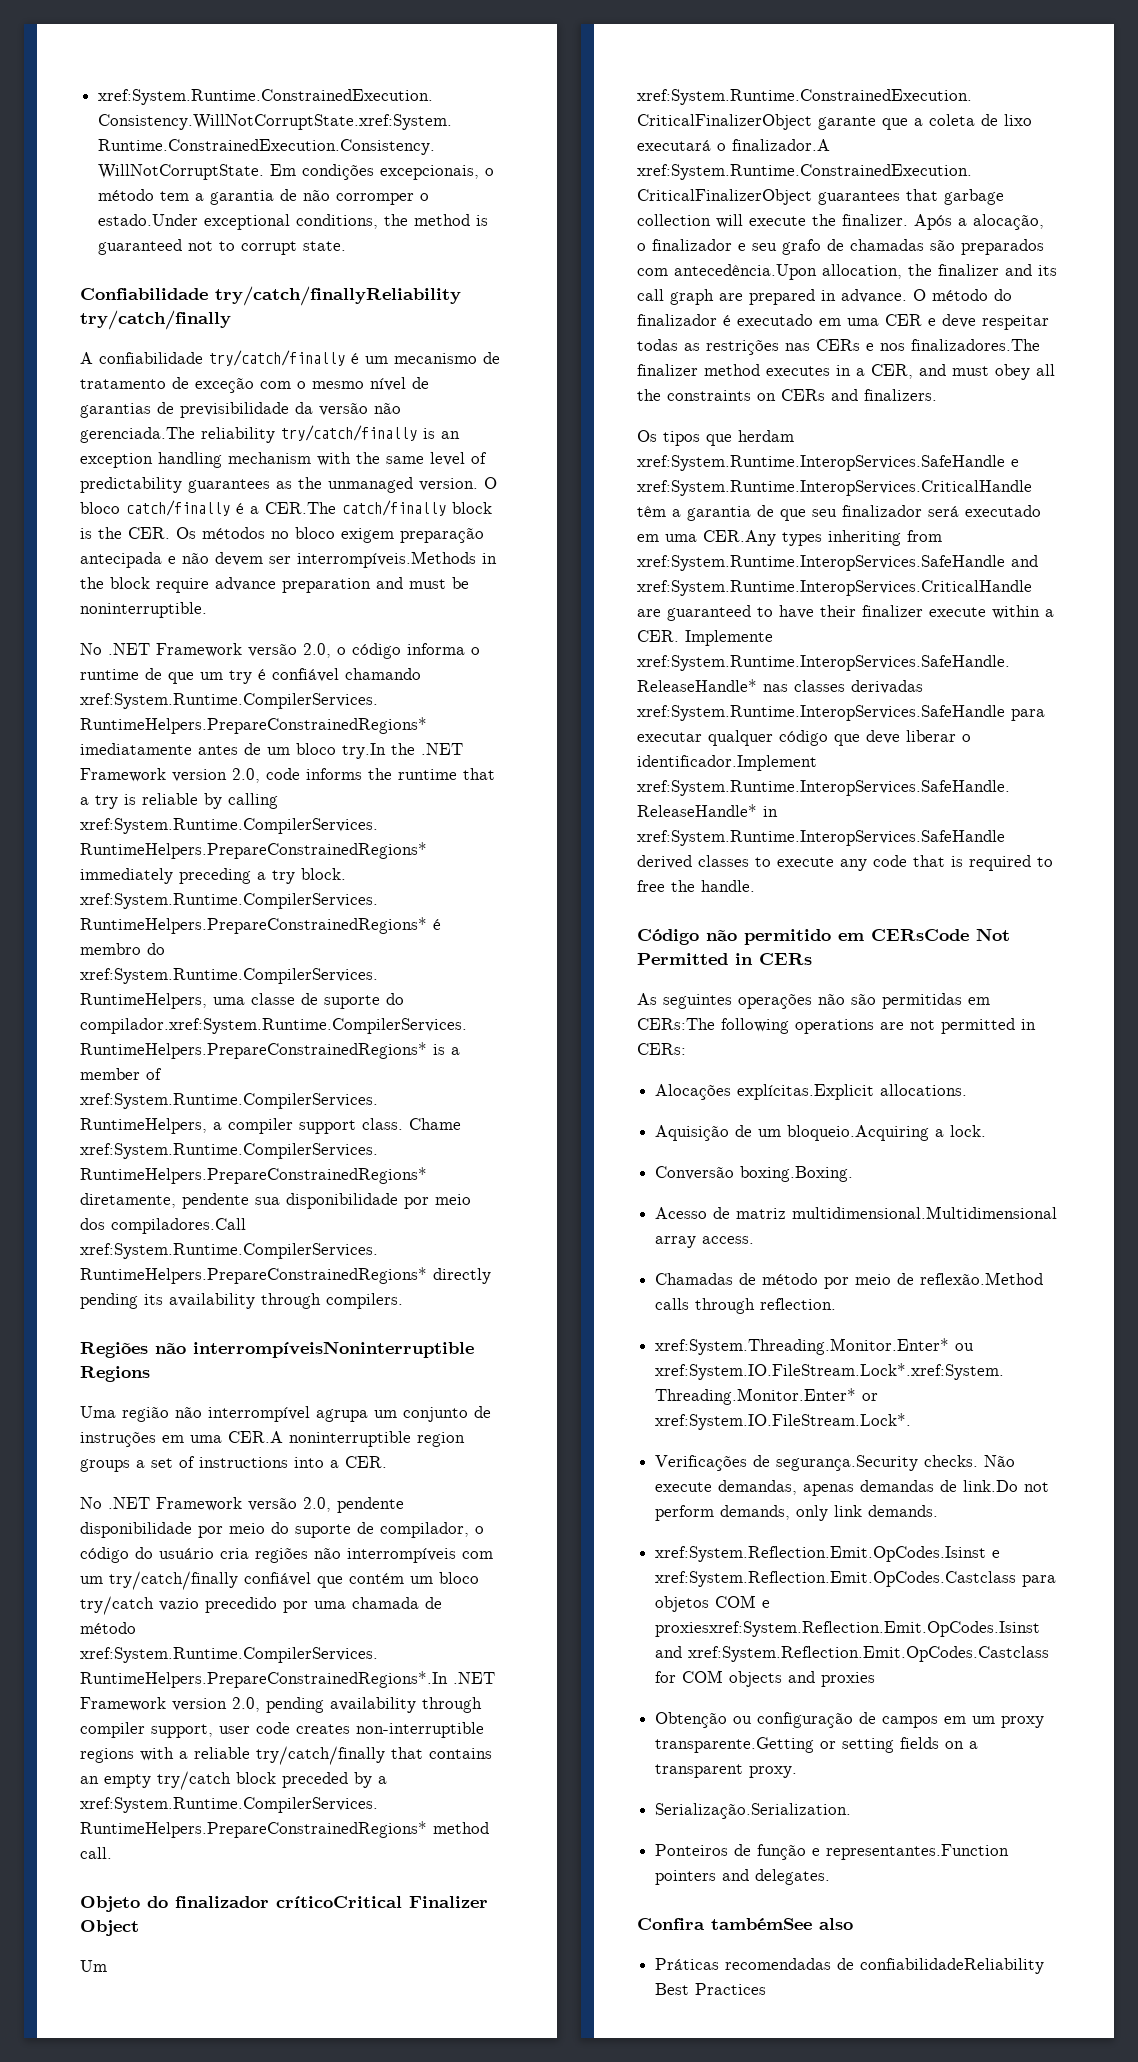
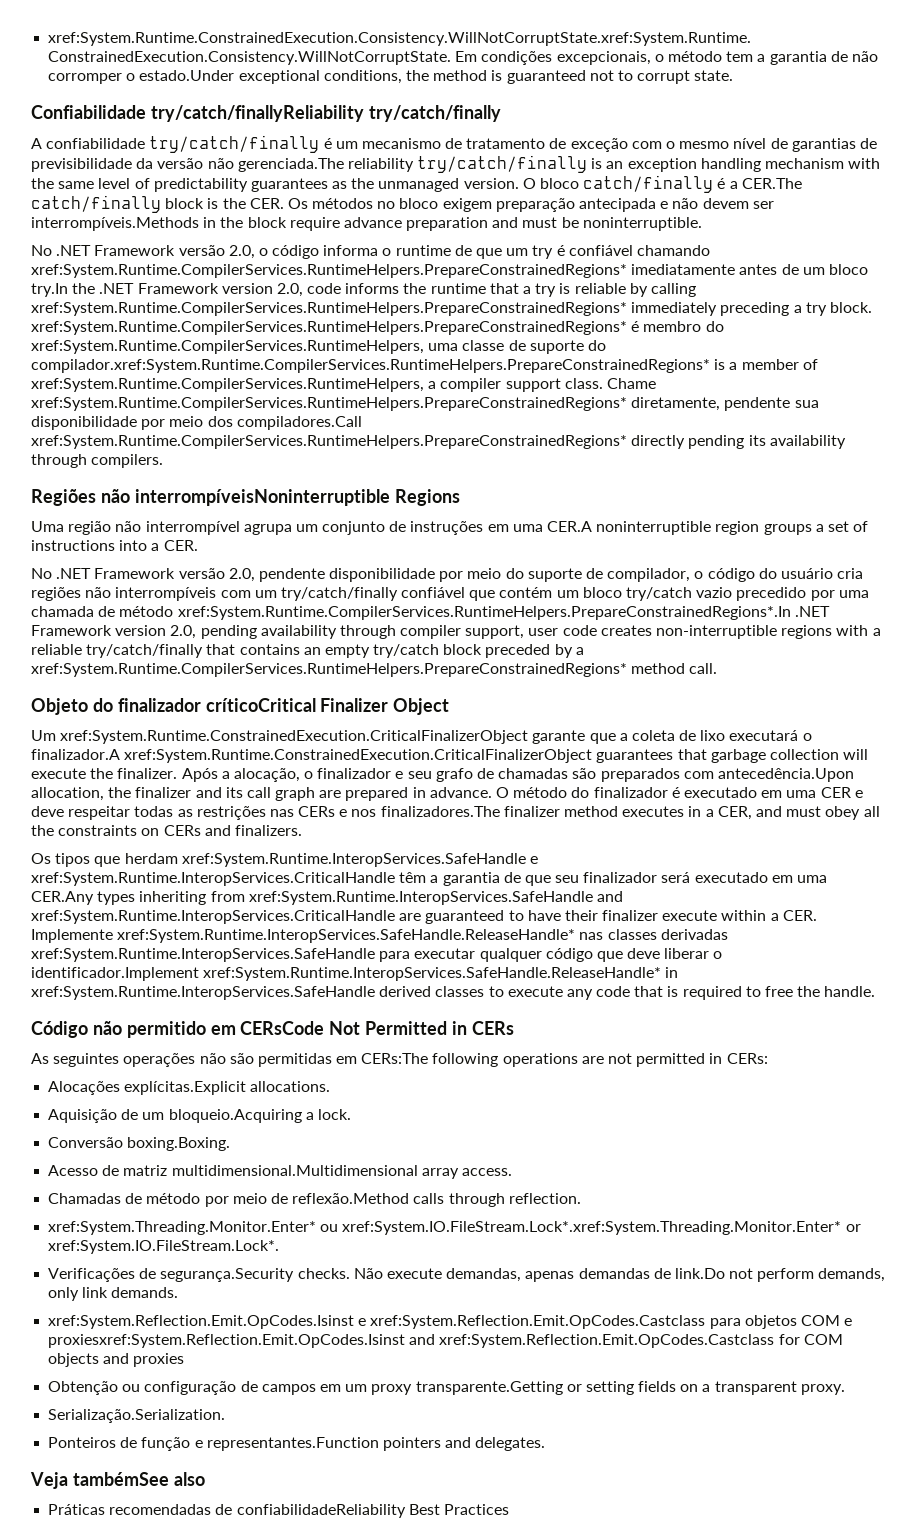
- Confira tambémSee also
+ Veja tambémSee also

